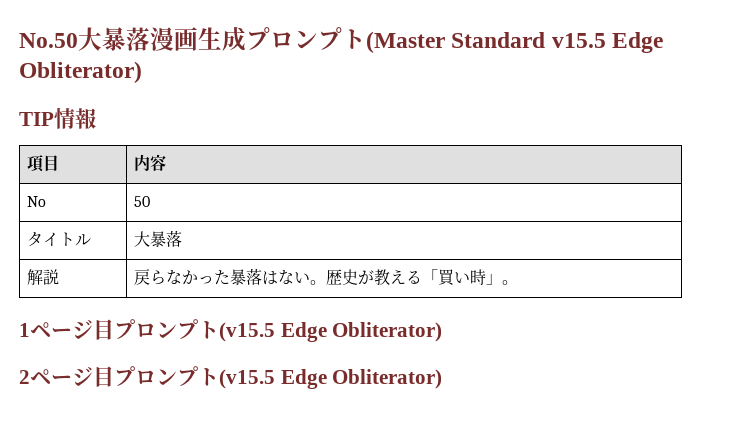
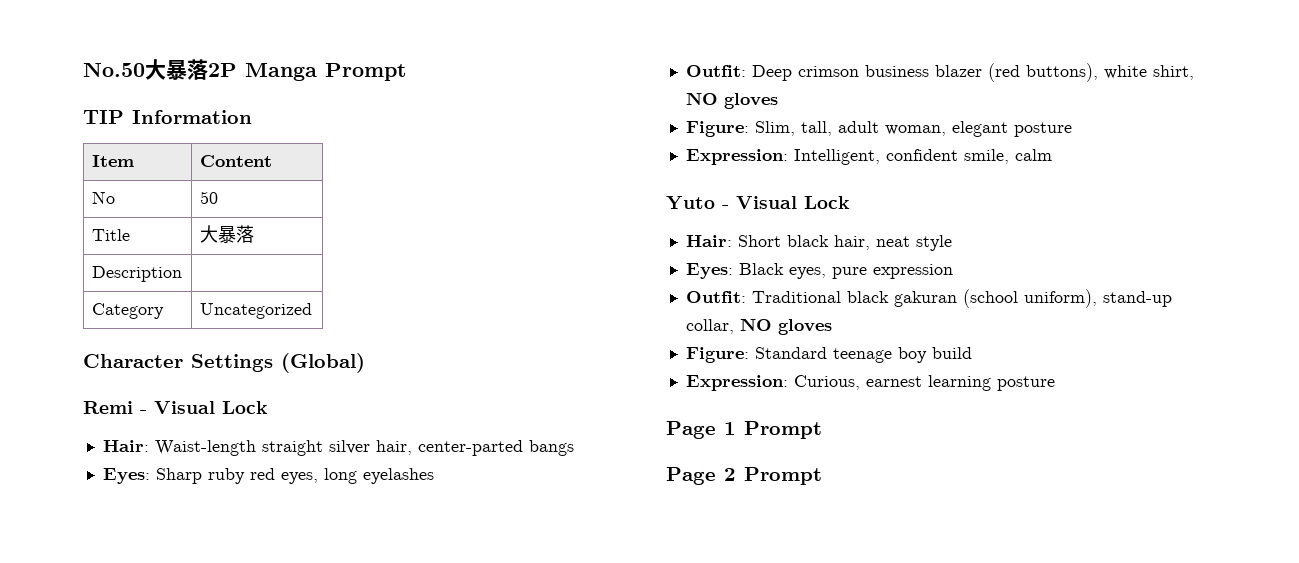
- No.50大暴落漫画生成プロンプト(Master Standard v15.5 Edge Obliterator)
- TIP情報
- 項目 | 内容
+ No.50大暴落2P Manga Prompt
+ TIP Information
+ Item | Content
- タイトル | 大暴落
+ Title | 大暴落
- 解説 | 戻らなかった暴落はない。歴史が教える「買い時」。
- 1ページ目プロンプト(v15.5 Edge Obliterator)
- 2ページ目プロンプト(v15.5 Edge Obliterator)
+ Description |
+ Category | Uncategorized
+ Character Settings (Global)
+ Remi - Visual Lock
+ Hair: Waist-length straight silver hair, center-parted bangs
+ Eyes: Sharp ruby red eyes, long eyelashes
+ Outfit: Deep crimson business blazer (red buttons), white shirt, NO gloves
+ Figure: Slim, tall, adult woman, elegant posture
+ Expression: Intelligent, confident smile, calm
+ Yuto - Visual Lock
+ Hair: Short black hair, neat style
+ Eyes: Black eyes, pure expression
+ Outfit: Traditional black gakuran (school uniform), stand-up collar, NO gloves
+ Figure: Standard teenage boy build
+ Expression: Curious, earnest learning posture
+ Page 1 Prompt
+ Page 2 Prompt

